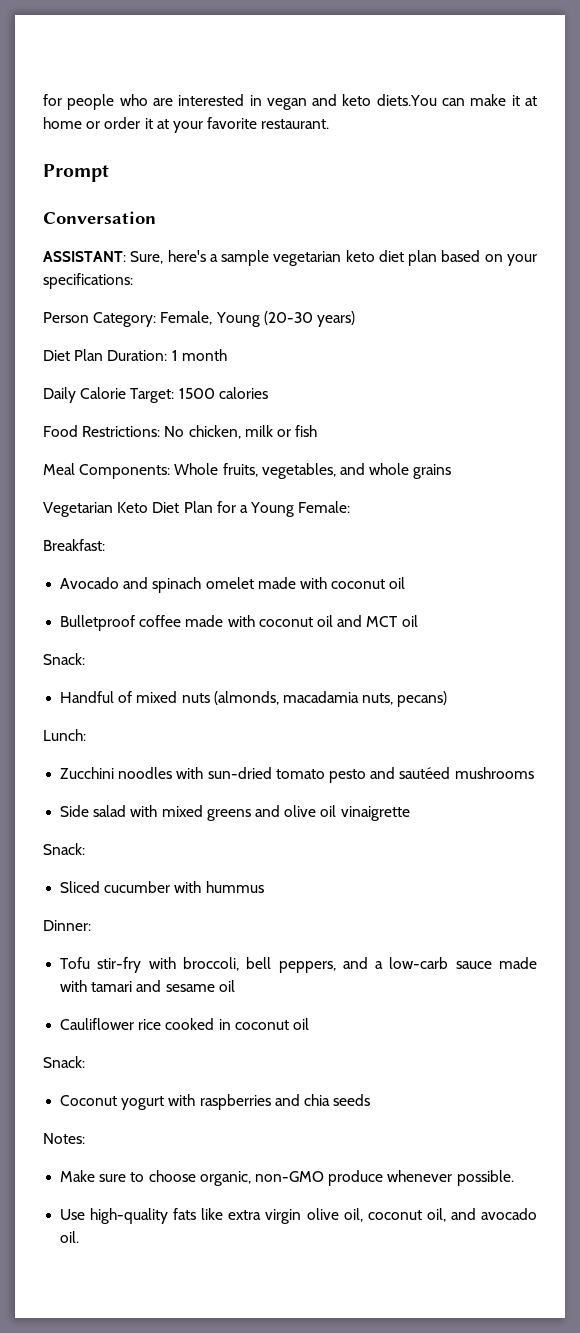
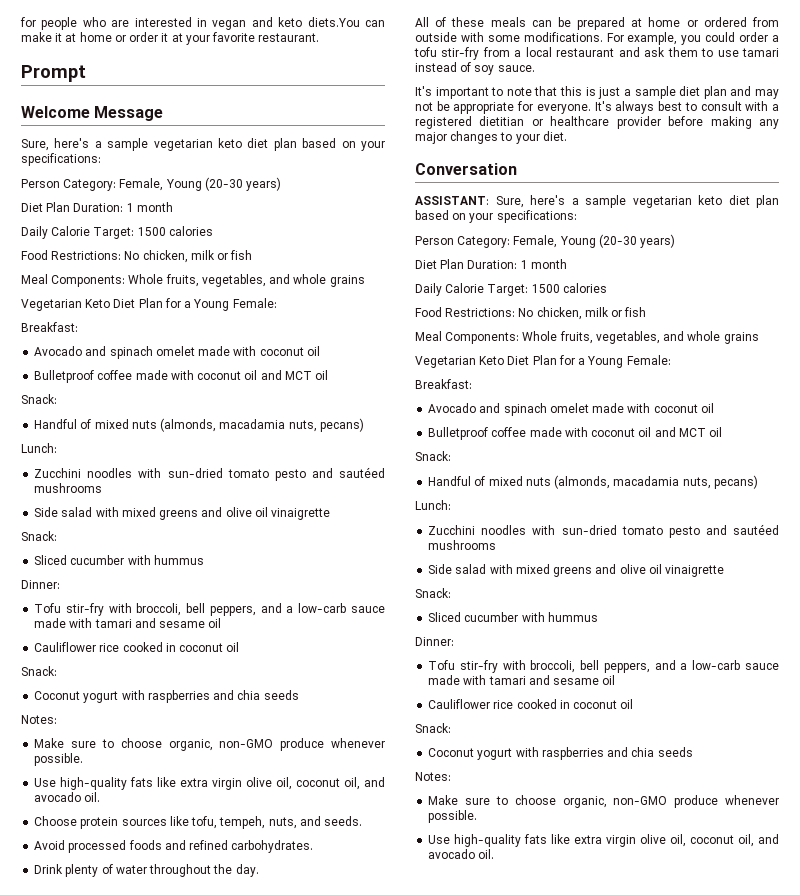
+ Welcome Message
+ Sure, here's a sample vegetarian keto diet plan based on your specifications:
+ Person Category: Female, Young (20-30 years)
+ Diet Plan Duration: 1 month
+ Daily Calorie Target: 1500 calories
+ Food Restrictions: No chicken, milk or fish
+ Meal Components: Whole fruits, vegetables, and whole grains
+ Vegetarian Keto Diet Plan for a Young Female:
+ Breakfast:
+ Avocado and spinach omelet made with coconut oil
+ Bulletproof coffee made with coconut oil and MCT oil
+ Snack:
+ Handful of mixed nuts (almonds, macadamia nuts, pecans)
+ Lunch:
+ Zucchini noodles with sun-dried tomato pesto and sautéed mushrooms
+ Side salad with mixed greens and olive oil vinaigrette
+ Snack:
+ Sliced cucumber with hummus
+ Dinner:
+ Tofu stir-fry with broccoli, bell peppers, and a low-carb sauce made with tamari and sesame oil
+ Cauliflower rice cooked in coconut oil
+ Snack:
+ Coconut yogurt with raspberries and chia seeds
+ Notes:
+ Make sure to choose organic, non-GMO produce whenever possible.
+ Use high-quality fats like extra virgin olive oil, coconut oil, and avocado oil.
+ Choose protein sources like tofu, tempeh, nuts, and seeds.
+ Avoid processed foods and refined carbohydrates.
+ Drink plenty of water throughout the day.
+ All of these meals can be prepared at home or ordered from outside with some modifications. For example, you could order a tofu stir-fry from a local restaurant and ask them to use tamari instead of soy sauce.
+ It's important to note that this is just a sample diet plan and may not be appropriate for everyone. It's always best to consult with a registered dietitian or healthcare provider before making any major changes to your diet.

